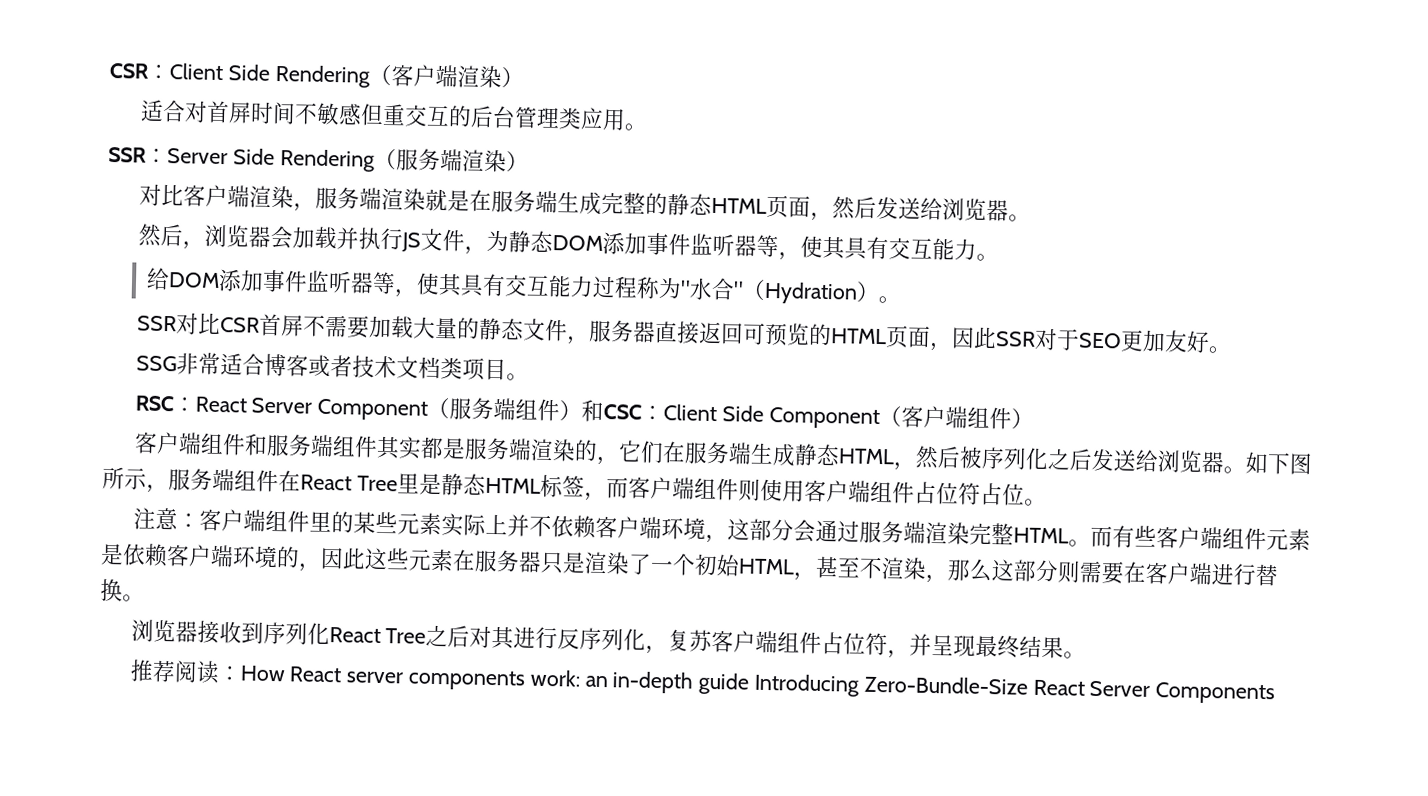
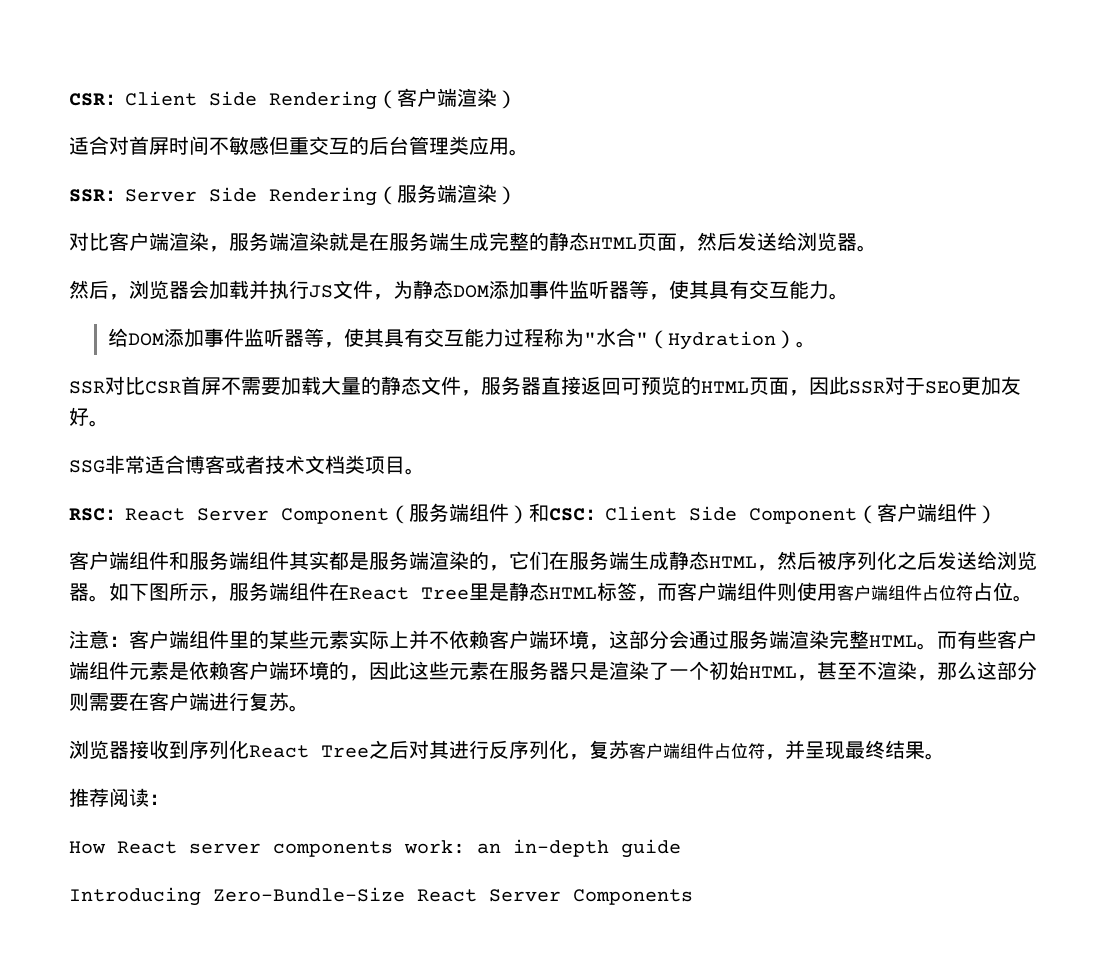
- 而有些客户端组件元素是依赖客户端环境的，因此这些元素在服务器只是渲染了一个初始HTML，甚至不渲染，那么这部分则需要在客户端进行替换。
+ 而有些客户端组件元素是依赖客户端环境的，因此这些元素在服务器只是渲染了一个初始HTML，甚至不渲染，那么这部分则需要在客户端进行复苏。
- 推荐阅读：How React server components work: an in-depth guide Introducing Zero-Bundle-Size React Server Components
+ 推荐阅读：
+ How React server components work: an in-depth guide
+ Introducing Zero-Bundle-Size React Server Components

